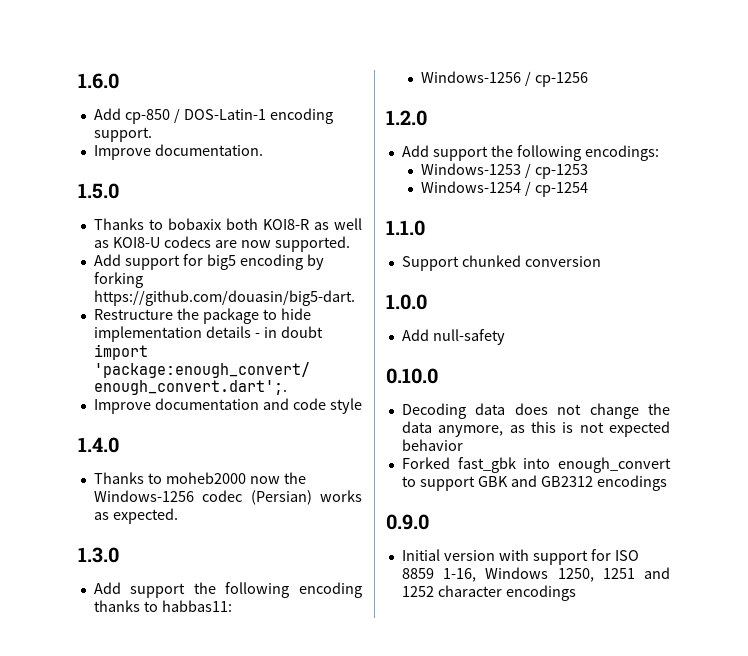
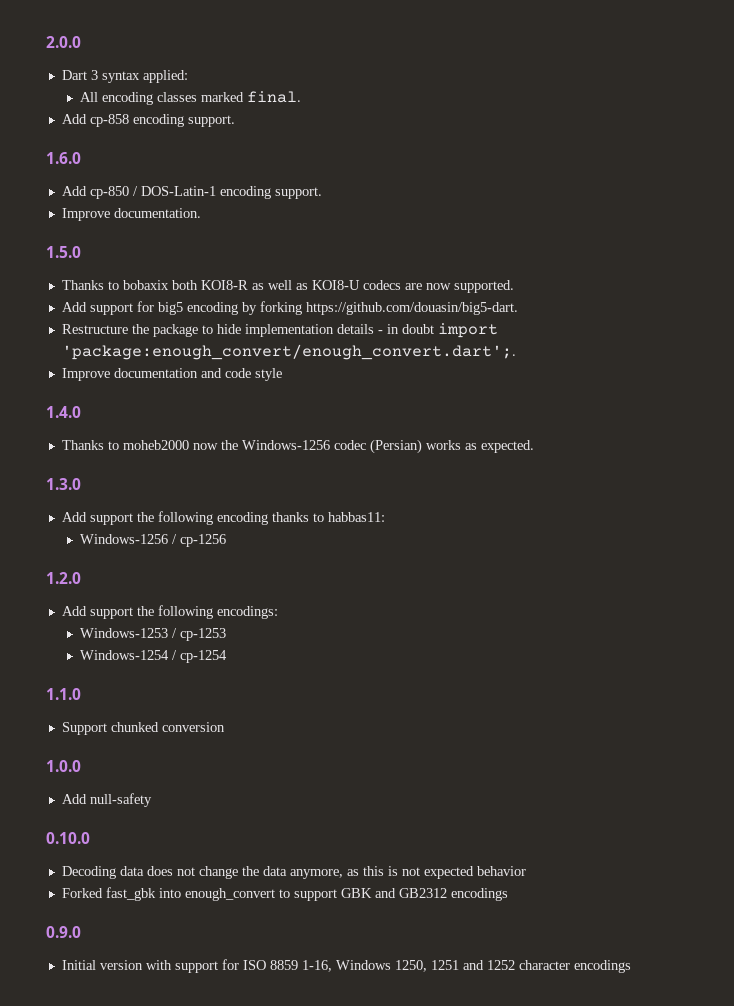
+ 2.0.0
+ Dart 3 syntax applied:
+ All encoding classes marked final.
+ Add cp-858 encoding support.

